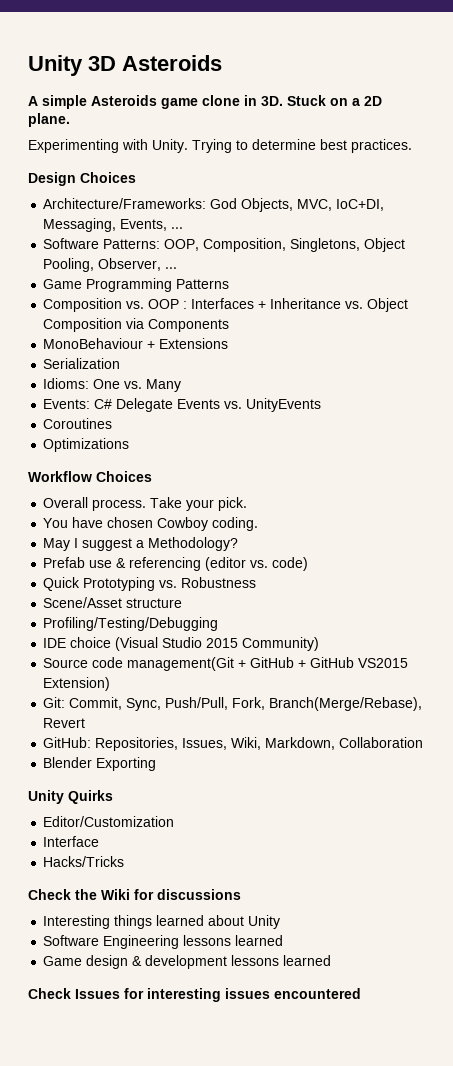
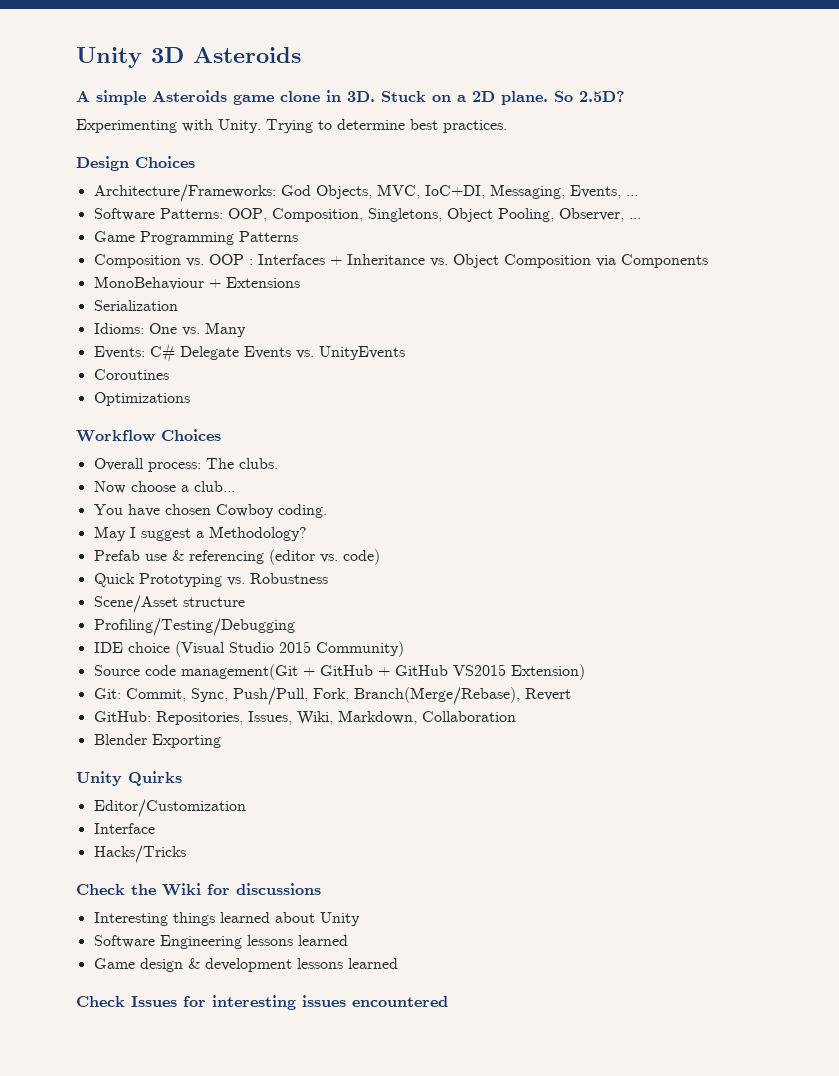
+ So 2.5D?
- Overall process. Take your pick.
+ Overall process: The clubs.
+ Now choose a club...

